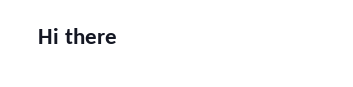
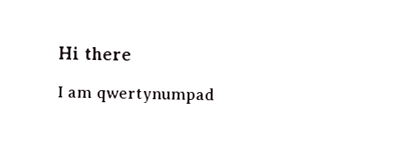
+ I am qwertynumpad

